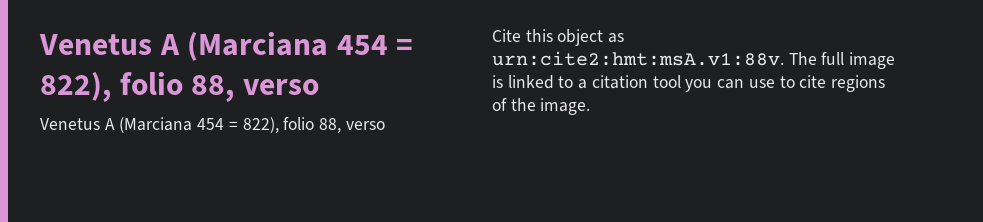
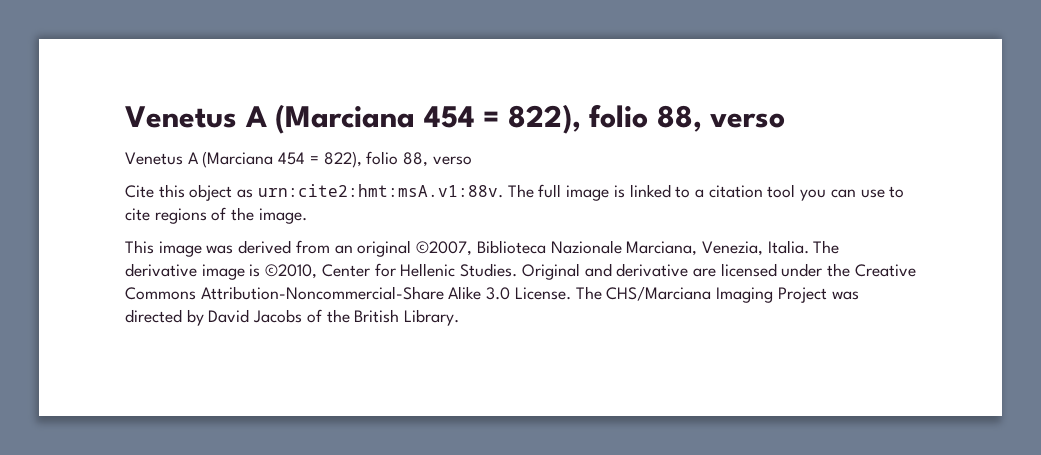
+ This image was derived from an original ©2007, Biblioteca Nazionale Marciana, Venezia, Italia. The derivative image is ©2010, Center for Hellenic Studies. Original and derivative are licensed under the Creative Commons Attribution-Noncommercial-Share Alike 3.0 License. The CHS/Marciana Imaging Project was directed by David Jacobs of the British Library.

